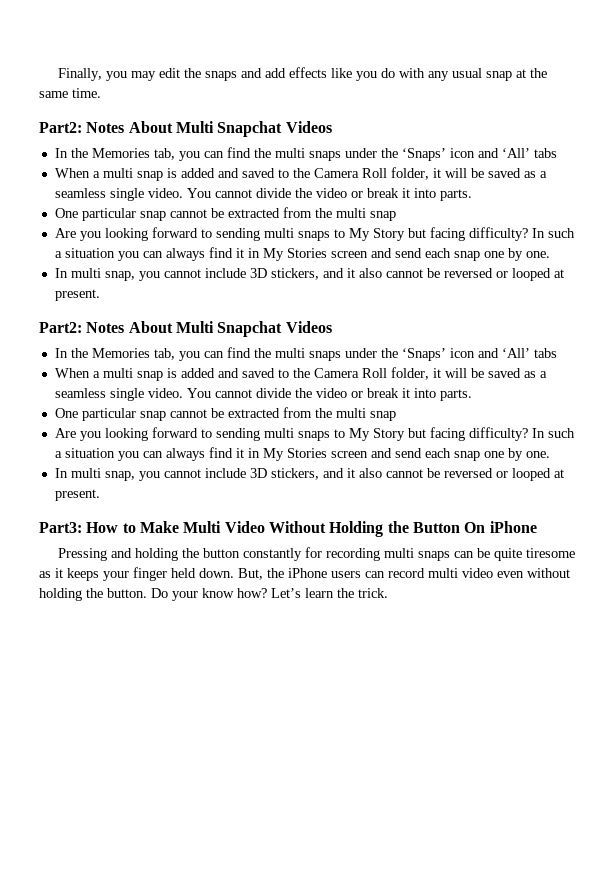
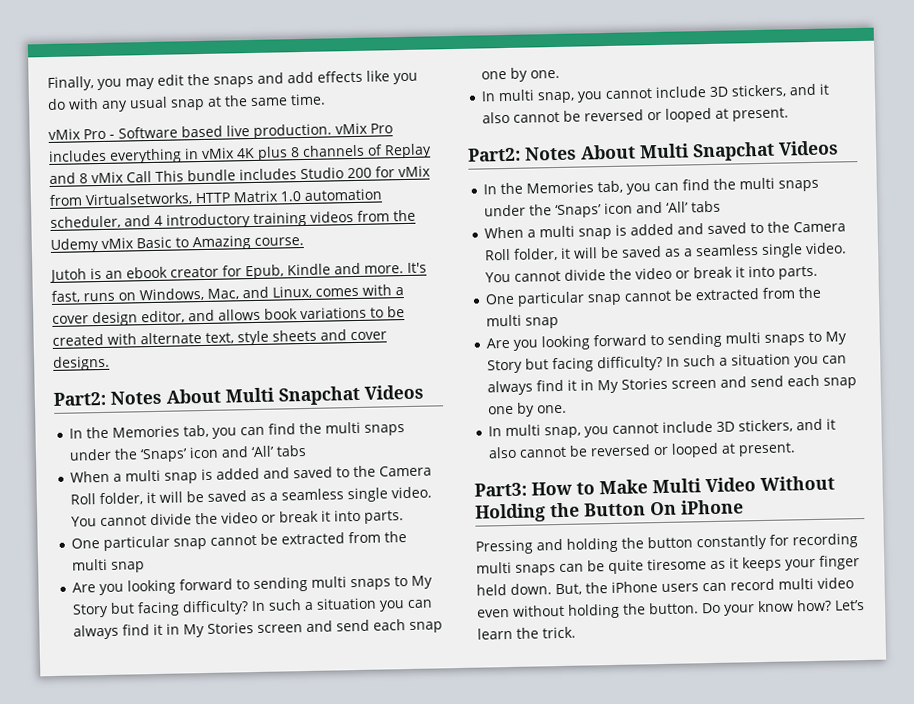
+ vMix Pro - Software based live production. vMix Pro includes everything in vMix 4K plus 8 channels of Replay and 8 vMix Call This bundle includes Studio 200 for vMix from Virtualsetworks, HTTP Matrix 1.0 automation scheduler, and 4 introductory training videos from the Udemy vMix Basic to Amazing course.
+ Jutoh is an ebook creator for Epub, Kindle and more. It's fast, runs on Windows, Mac, and Linux, comes with a cover design editor, and allows book variations to be created with alternate text, style sheets and cover designs.

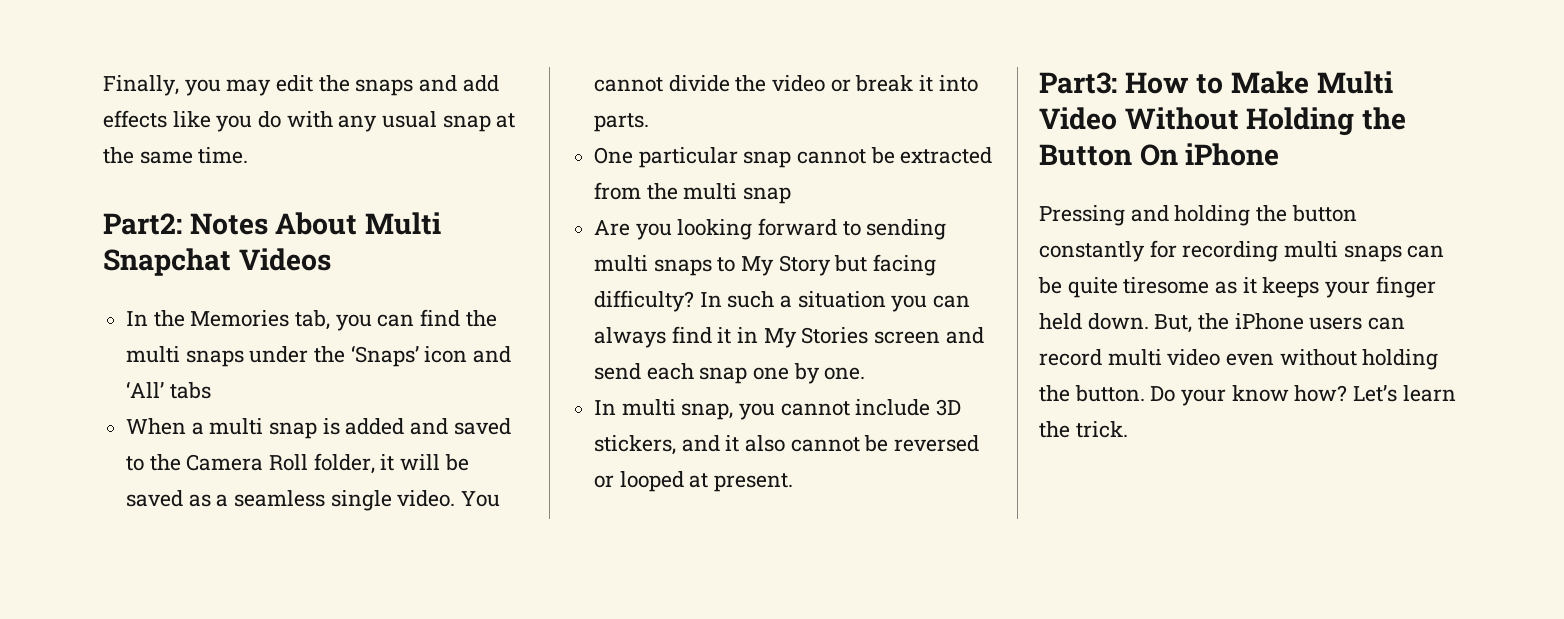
- vMix Pro - Software based live production. vMix Pro includes everything in vMix 4K plus 8 channels of Replay and 8 vMix Call This bundle includes Studio 200 for vMix from Virtualsetworks, HTTP Matrix 1.0 automation scheduler, and 4 introductory training videos from the Udemy vMix Basic to Amazing course.
- Jutoh is an ebook creator for Epub, Kindle and more. It's fast, runs on Windows, Mac, and Linux, comes with a cover design editor, and allows book variations to be created with alternate text, style sheets and cover designs.
- Part2: Notes About Multi Snapchat Videos
- In the Memories tab, you can find the multi snaps under the ‘Snaps’ icon and ‘All’ tabs
- When a multi snap is added and saved to the Camera Roll folder, it will be saved as a seamless single video. You cannot divide the video or break it into parts.
- One particular snap cannot be extracted from the multi snap
- Are you looking forward to sending multi snaps to My Story but facing difficulty? In such a situation you can always find it in My Stories screen and send each snap one by one.
- In multi snap, you cannot include 3D stickers, and it also cannot be reversed or looped at present.

